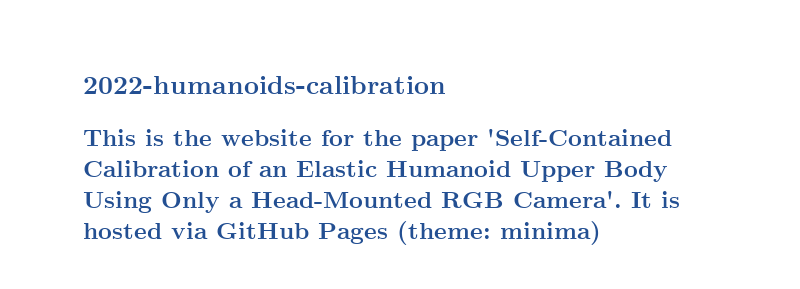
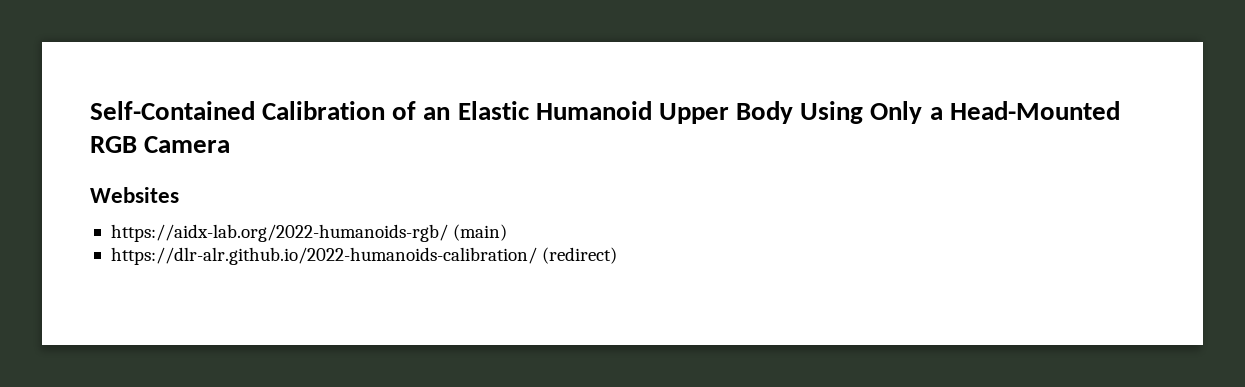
- 2022-humanoids-calibration
- This is the website for the paper 'Self-Contained Calibration of an Elastic Humanoid Upper Body Using Only a Head-Mounted RGB Camera'. It is hosted via GitHub Pages (theme: minima)
+ Self-Contained Calibration of an Elastic Humanoid Upper Body Using Only a Head-Mounted RGB Camera
+ Websites
+ https://aidx-lab.org/2022-humanoids-rgb/ (main)
+ https://dlr-alr.github.io/2022-humanoids-calibration/ (redirect)

